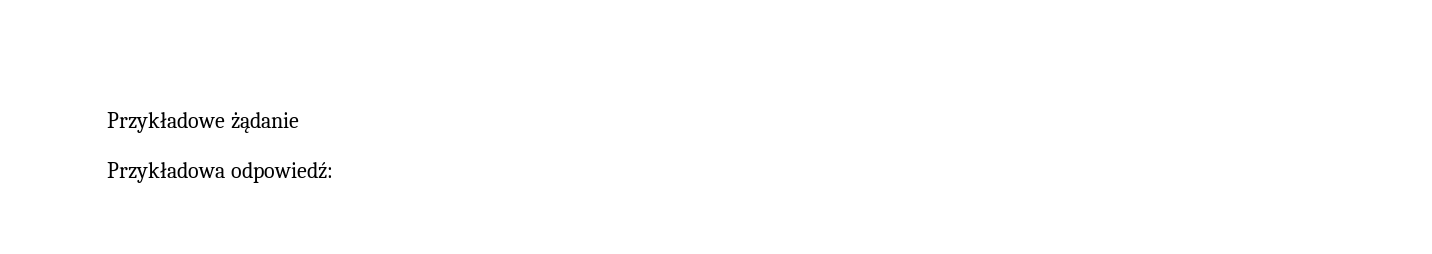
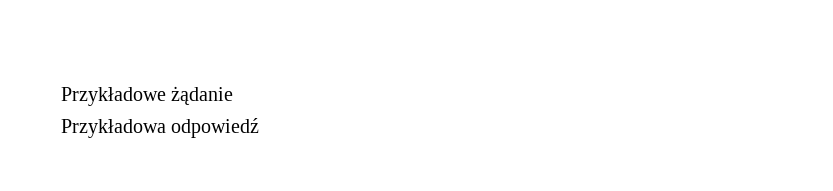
- Przykładowa odpowiedź:
+ Przykładowa odpowiedź

